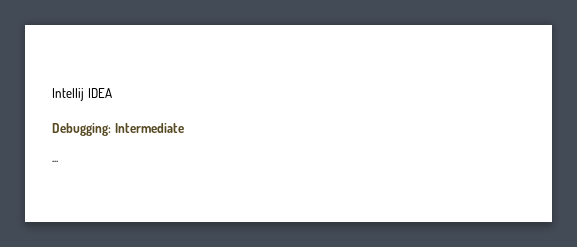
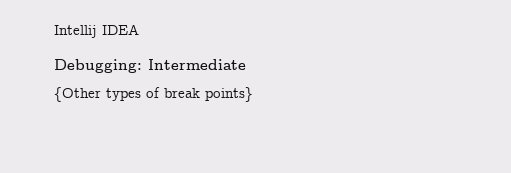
- ...
+ {Other types of break points}

